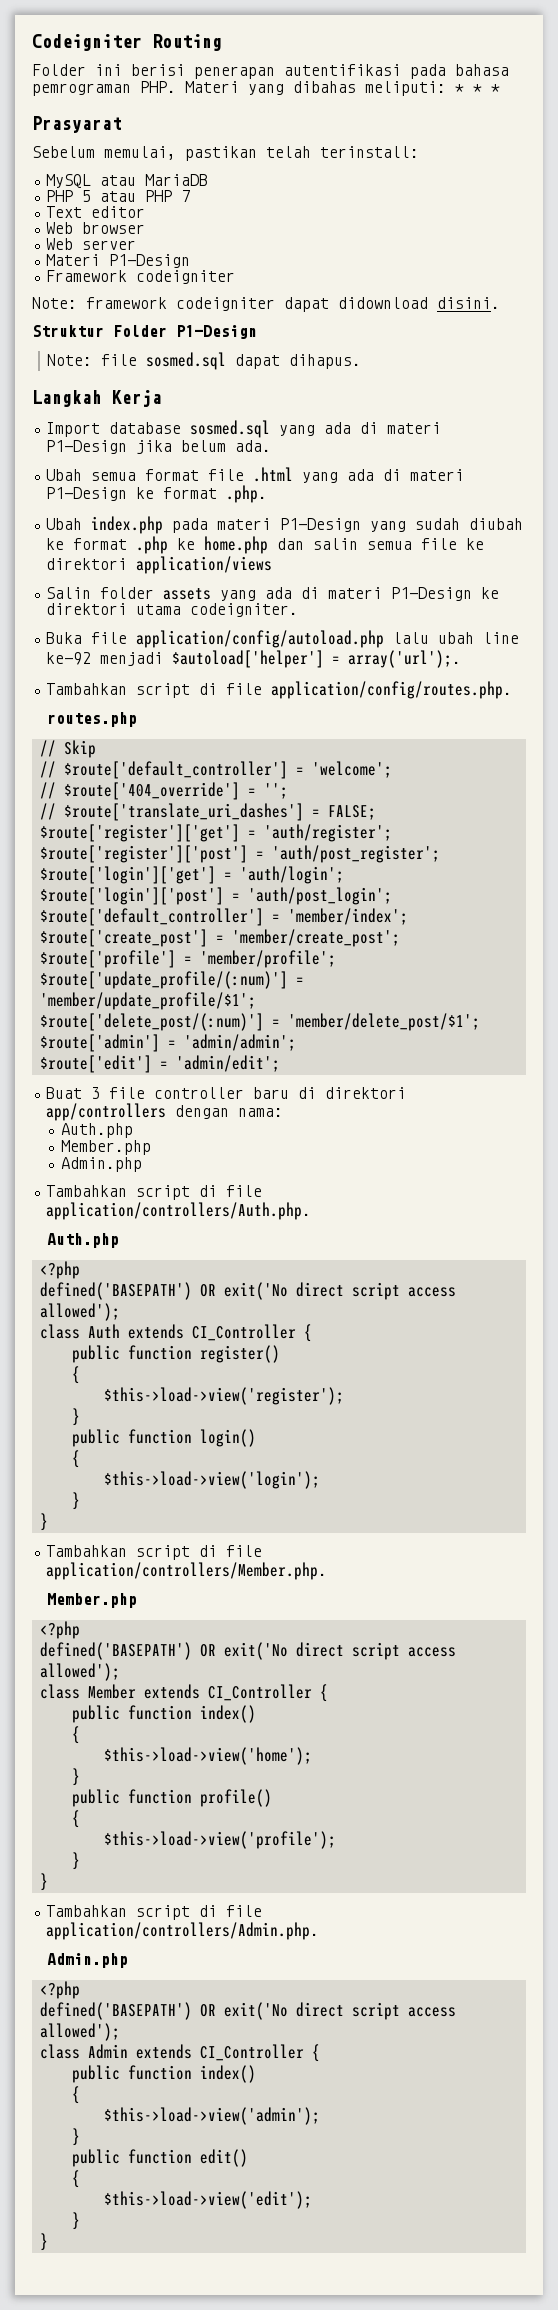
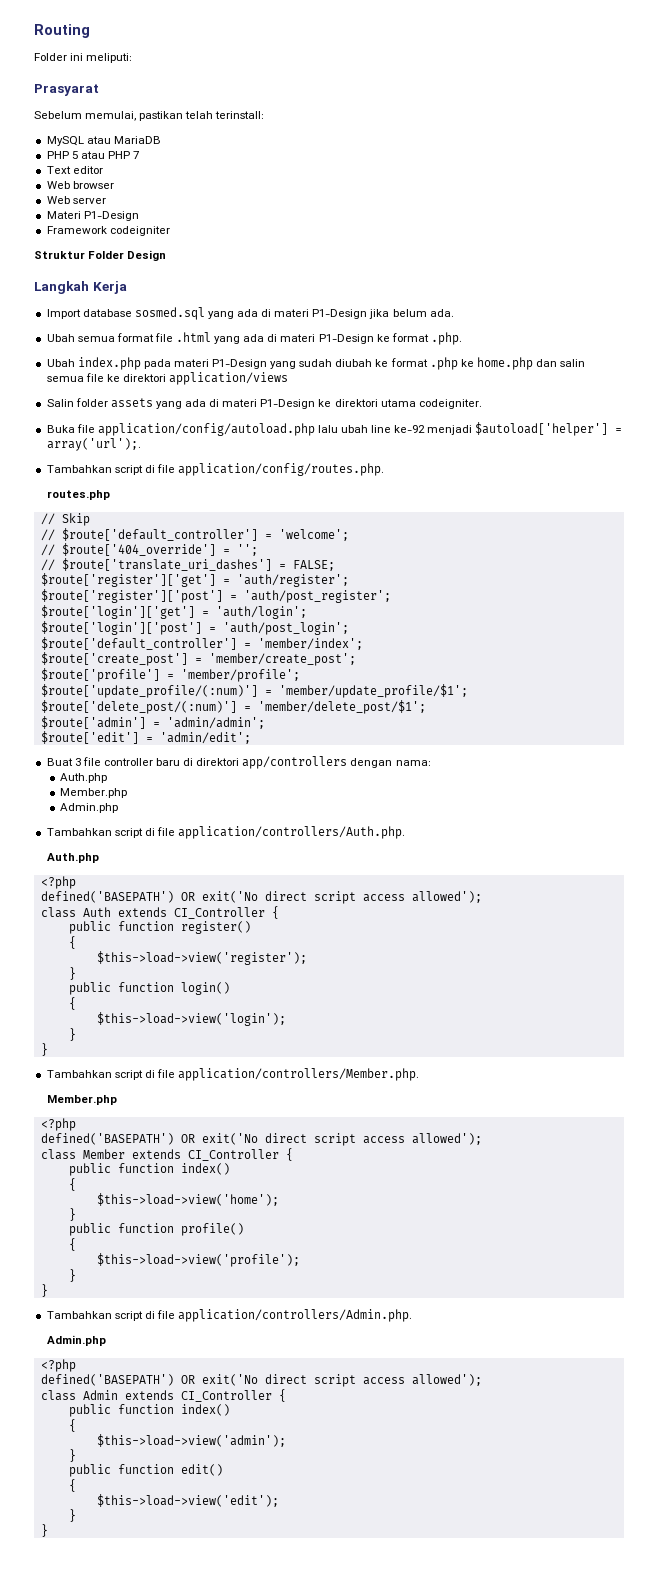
- Codeigniter Routing
+ Routing
- Folder ini berisi penerapan autentifikasi pada bahasa pemrograman PHP. Materi yang dibahas meliputi: * * *
+ Folder ini meliputi:
- Note: framework codeigniter dapat didownload disini.
- Struktur Folder P1-Design
- Note: file sosmed.sql dapat dihapus.
+ Struktur Folder Design

